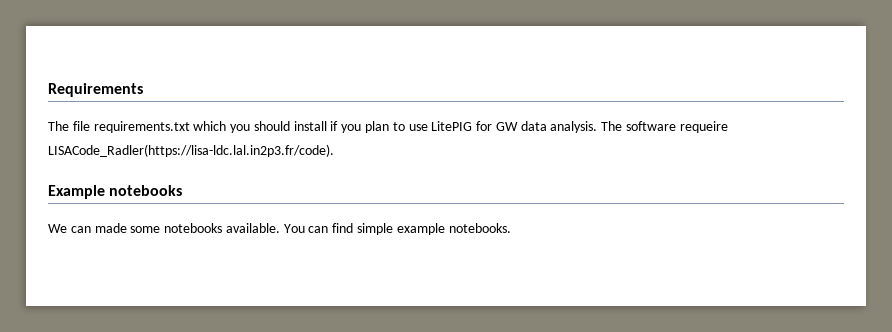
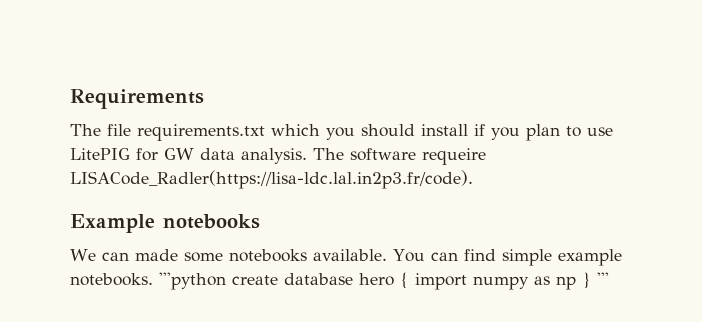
+ '''python create database hero { import numpy as np } '''

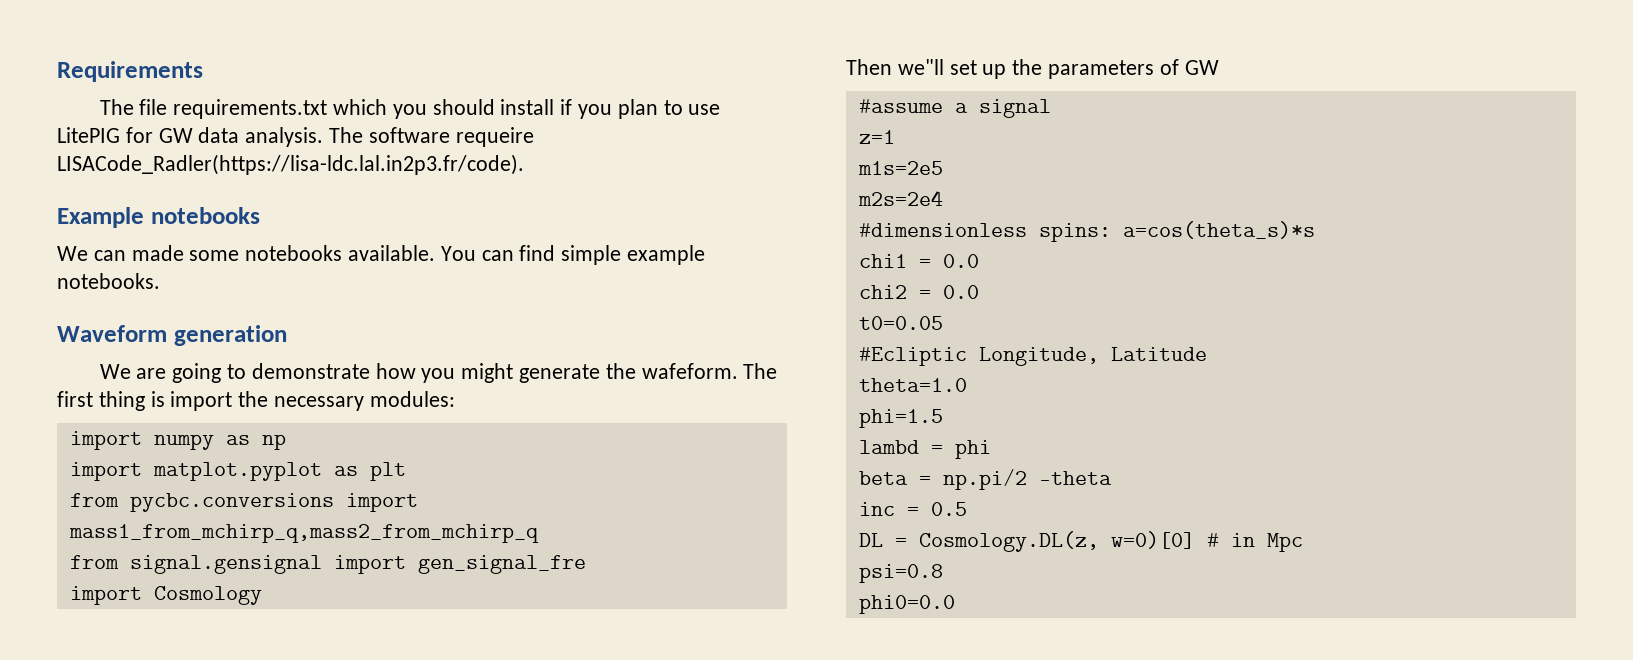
- You can find simple example notebooks. '''python create database hero { import numpy as np } '''
+ You can find simple example notebooks.
+ Waveform generation
+ We are going to demonstrate how you might generate the wafeform. The first thing is import the necessary modules:
+ import numpy as np
+ import matplot.pyplot as plt
+ from pycbc.conversions import mass1_from_mchirp_q,mass2_from_mchirp_q
+ from signal.gensignal import gen_signal_fre
+ import Cosmology
+ Then we"ll set up the parameters of GW
+ #assume a signal
+ z=1
+ m1s=2e5
+ m2s=2e4
+ #dimensionless spins: a=cos(theta_s)*s
+ chi1 = 0.0
+ chi2 = 0.0
+ t0=0.05
+ #Ecliptic Longitude, Latitude
+ theta=1.0
+ phi=1.5
+ lambd = phi
+ beta = np.pi/2 -theta
+ inc = 0.5
+ DL = Cosmology.DL(z, w=0)[0] # in Mpc
+ psi=0.8
+ phi0=0.0

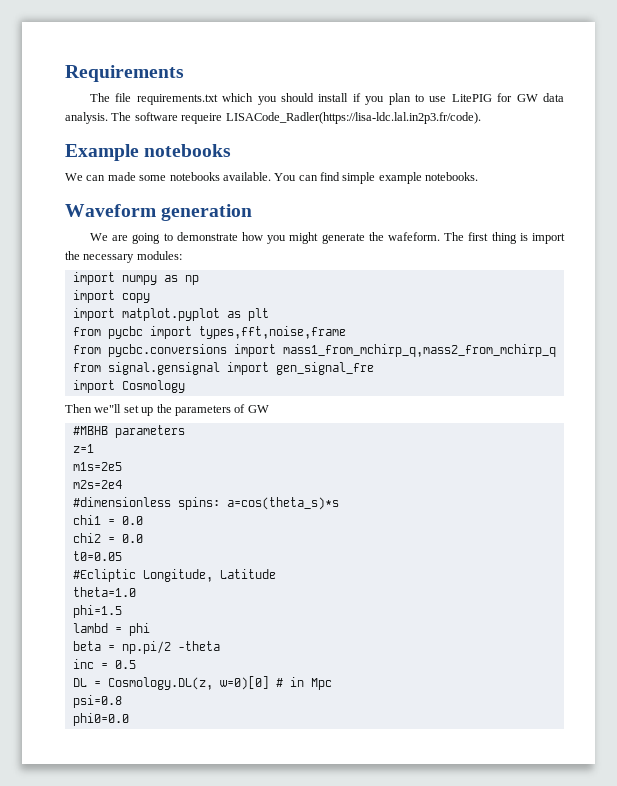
+ import copy
+ from pycbc import types,fft,noise,frame
- #assume a signal
+ #MBHB parameters

